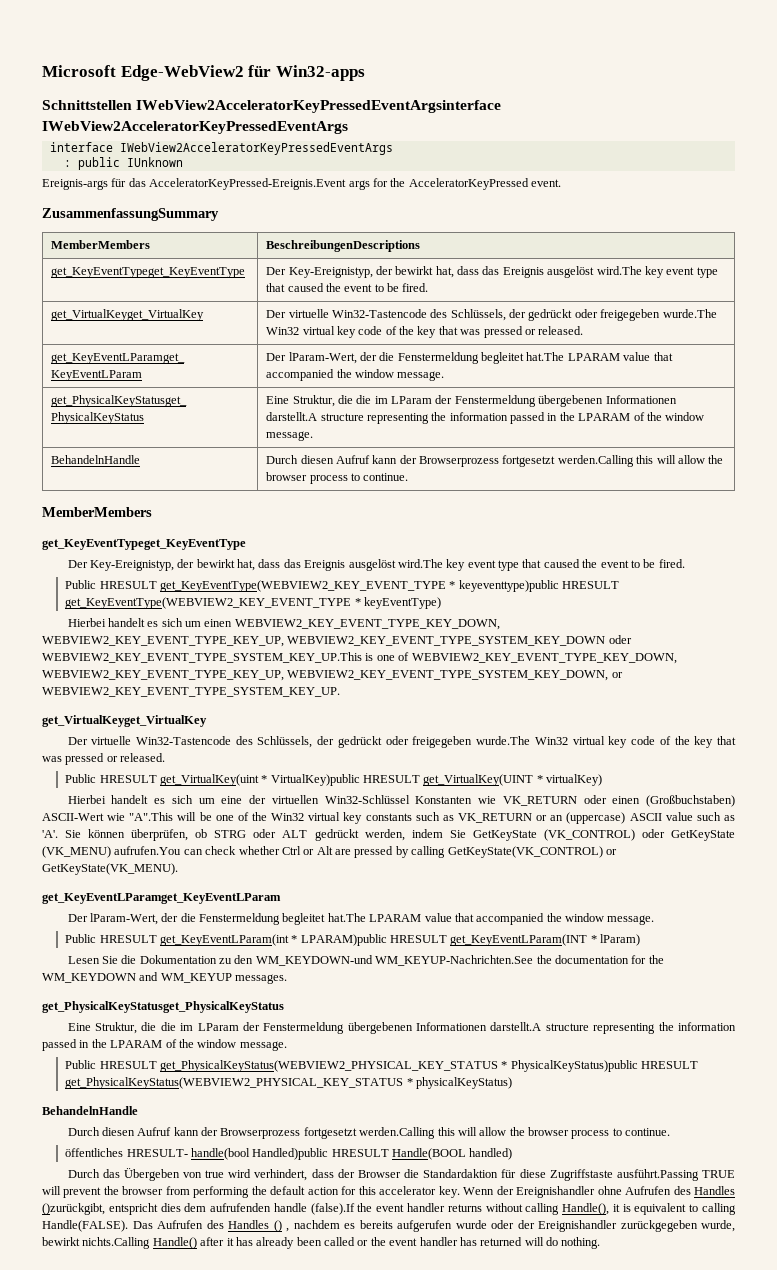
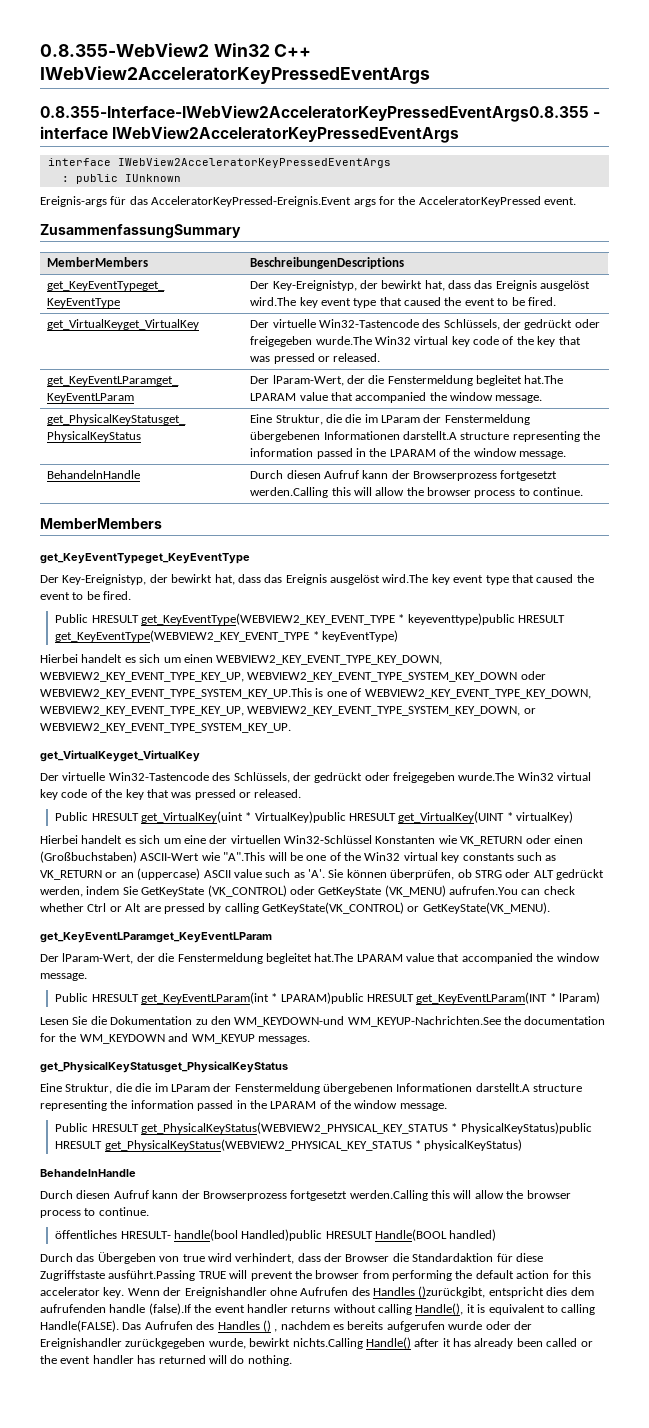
- Microsoft Edge-WebView2 für Win32-apps
- Schnittstellen IWebView2AcceleratorKeyPressedEventArgsinterface IWebView2AcceleratorKeyPressedEventArgs
+ 0.8.355-WebView2 Win32 C++ IWebView2AcceleratorKeyPressedEventArgs
+ 0.8.355-Interface-IWebView2AcceleratorKeyPressedEventArgs0.8.355 - interface IWebView2AcceleratorKeyPressedEventArgs

